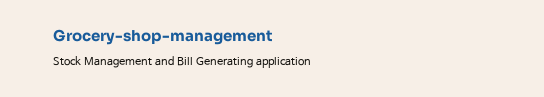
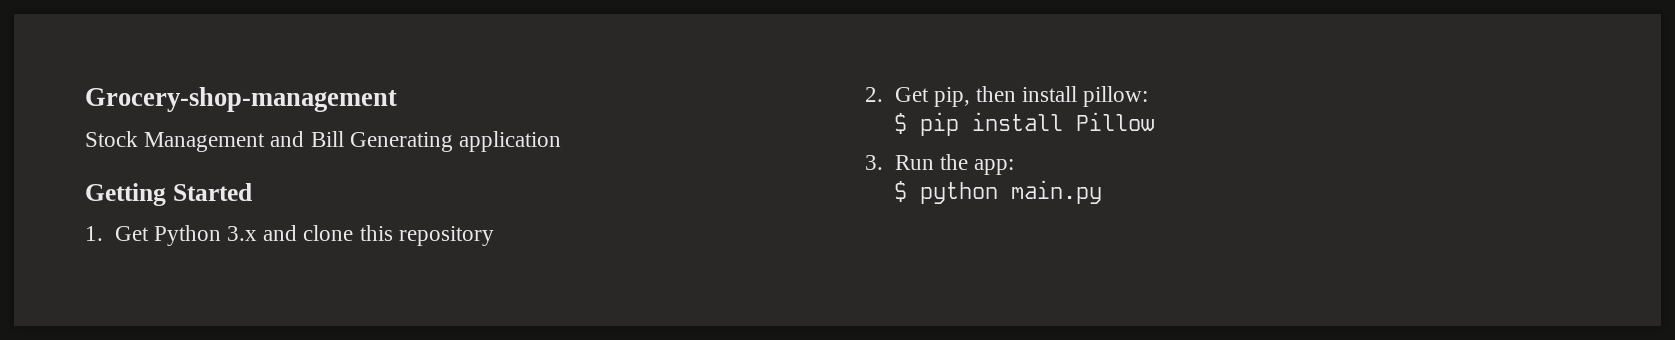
+ Getting Started
+ 1. Get Python 3.x and clone this repository
+ 2. Get pip, then install pillow:
+ $ pip install Pillow
+ 3. Run the app:
+ $ python main.py

